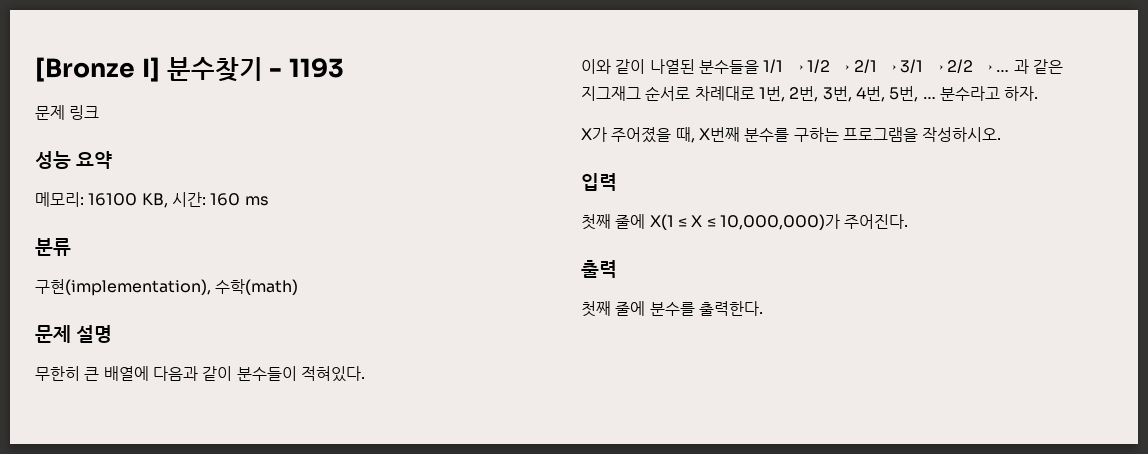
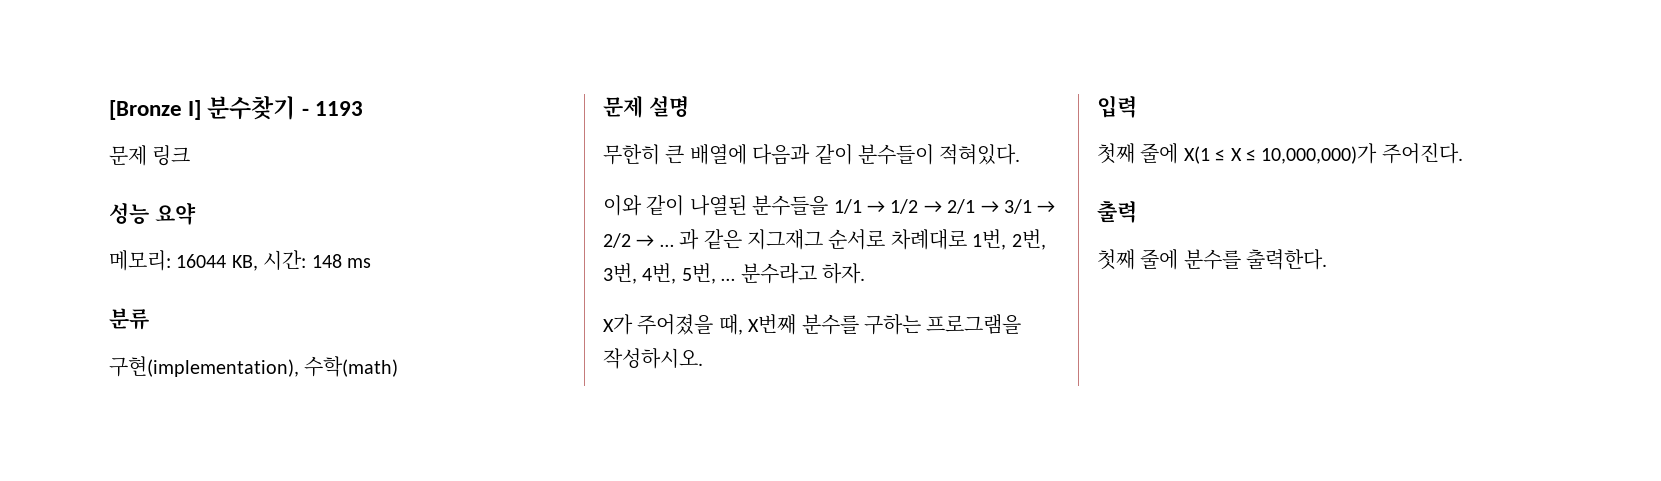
- 메모리: 16100 KB, 시간: 160 ms
+ 메모리: 16044 KB, 시간: 148 ms

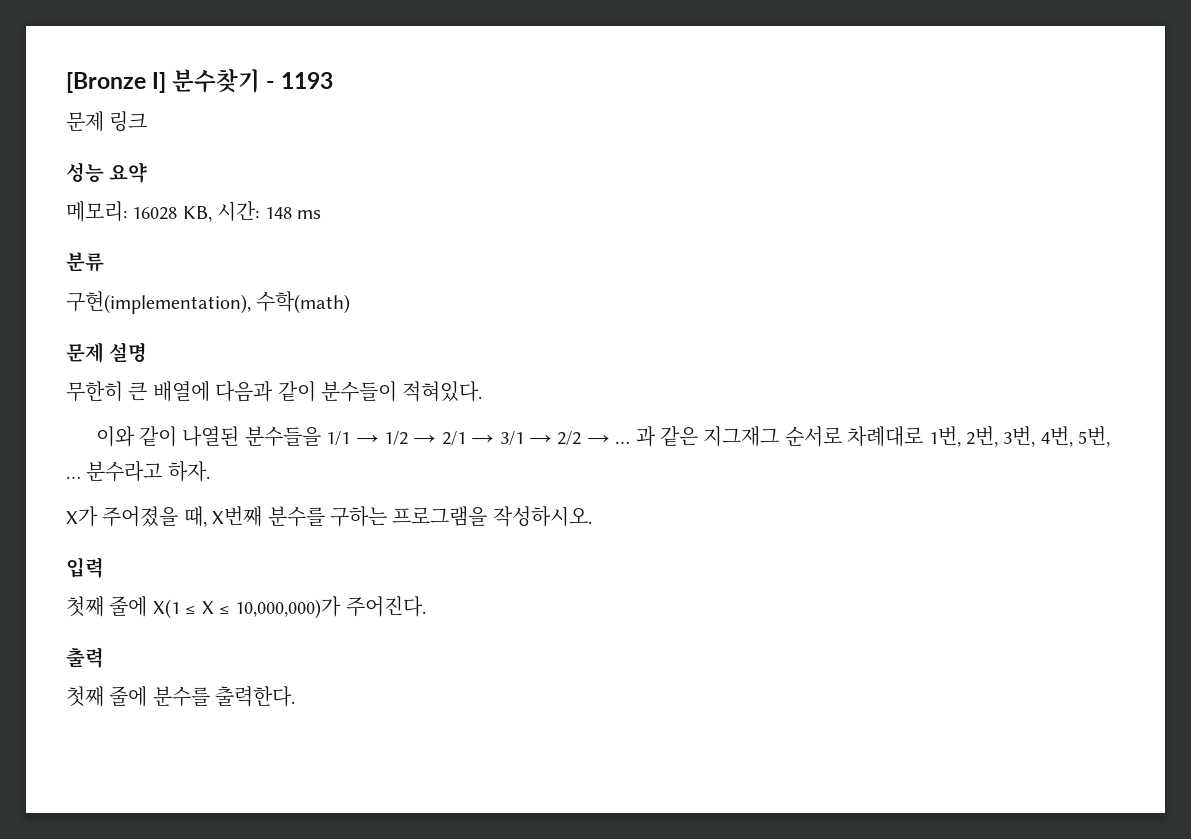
- 메모리: 16044 KB, 시간: 148 ms
+ 메모리: 16028 KB, 시간: 148 ms

